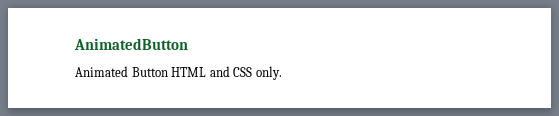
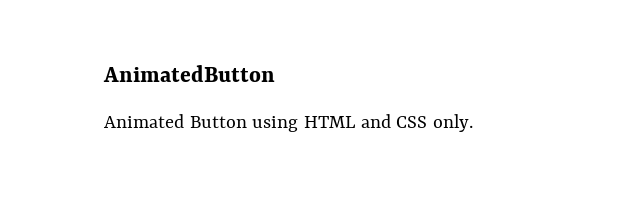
- Animated Button HTML and CSS only.
+ Animated Button using HTML and CSS only.

